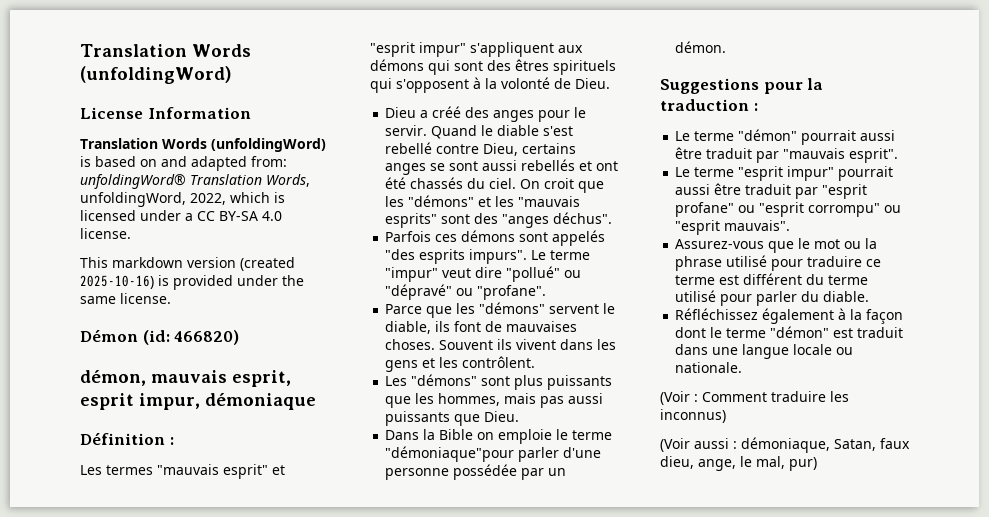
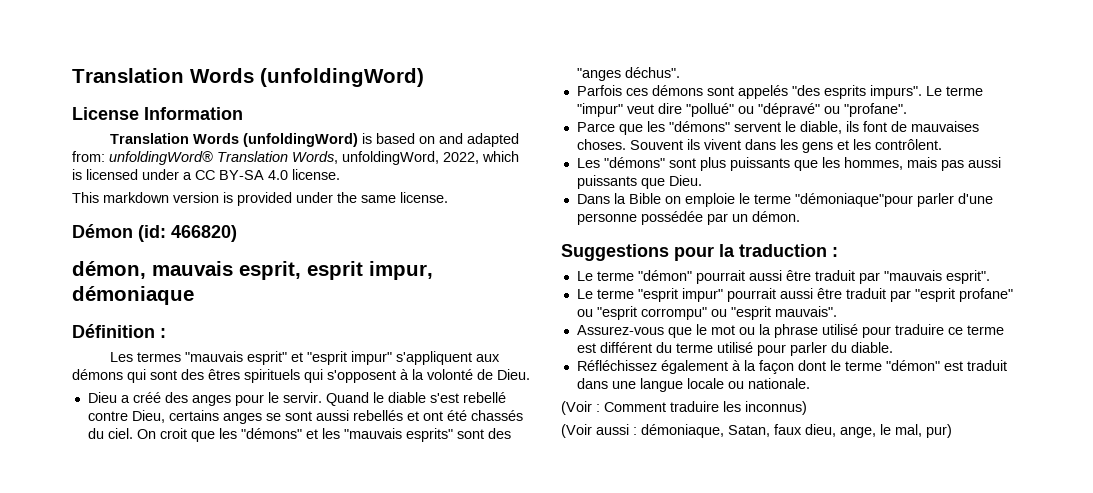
- This markdown version (created 2025-10-16) is provided under the same license.
+ This markdown version is provided under the same license.

